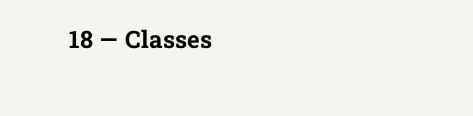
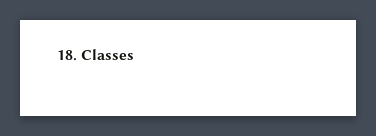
- 18 — Classes
+ 18. Classes

